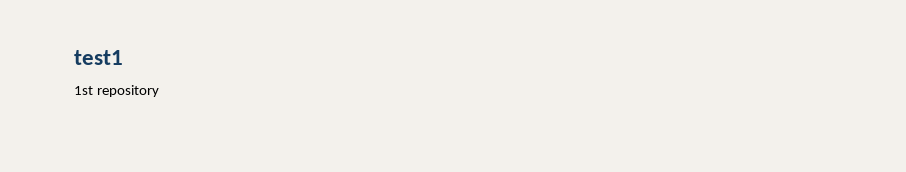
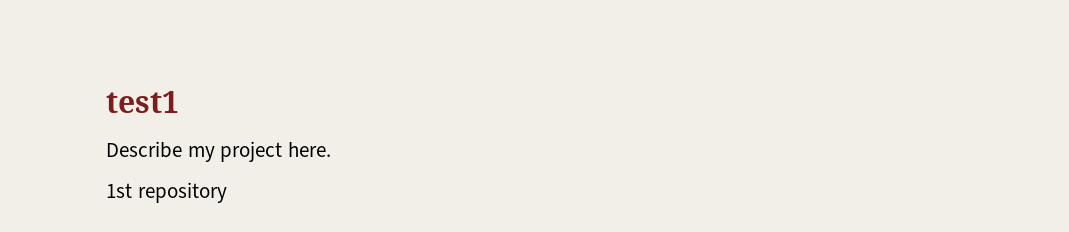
+ Describe my project here.

